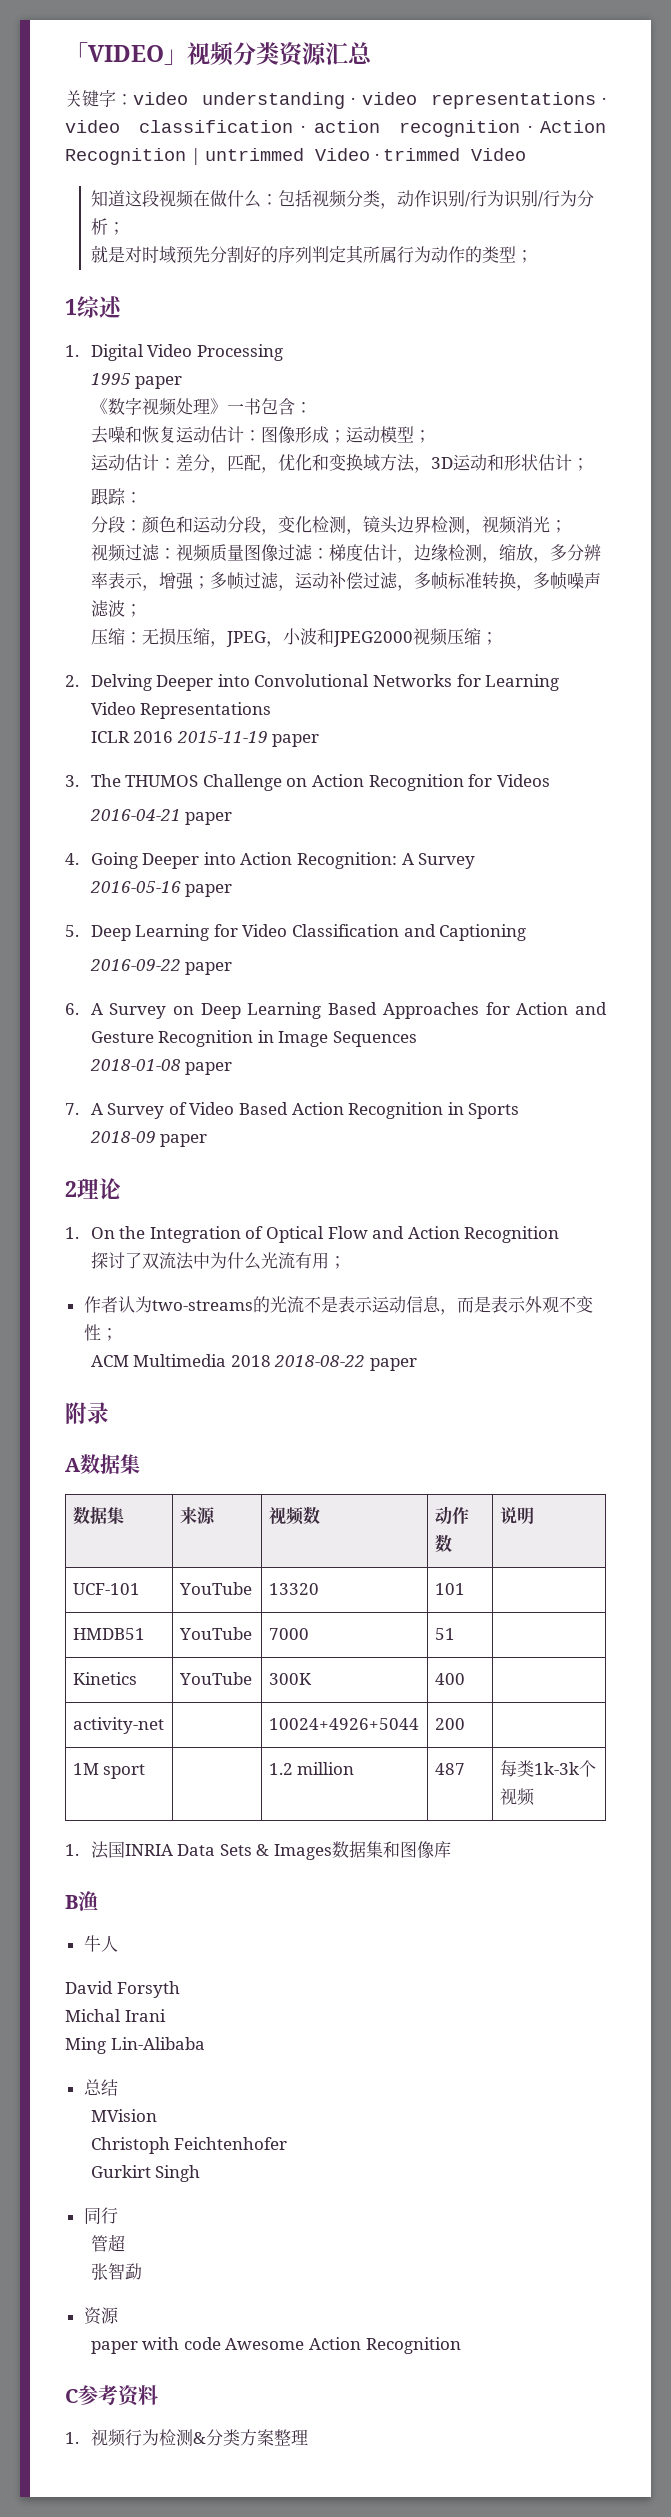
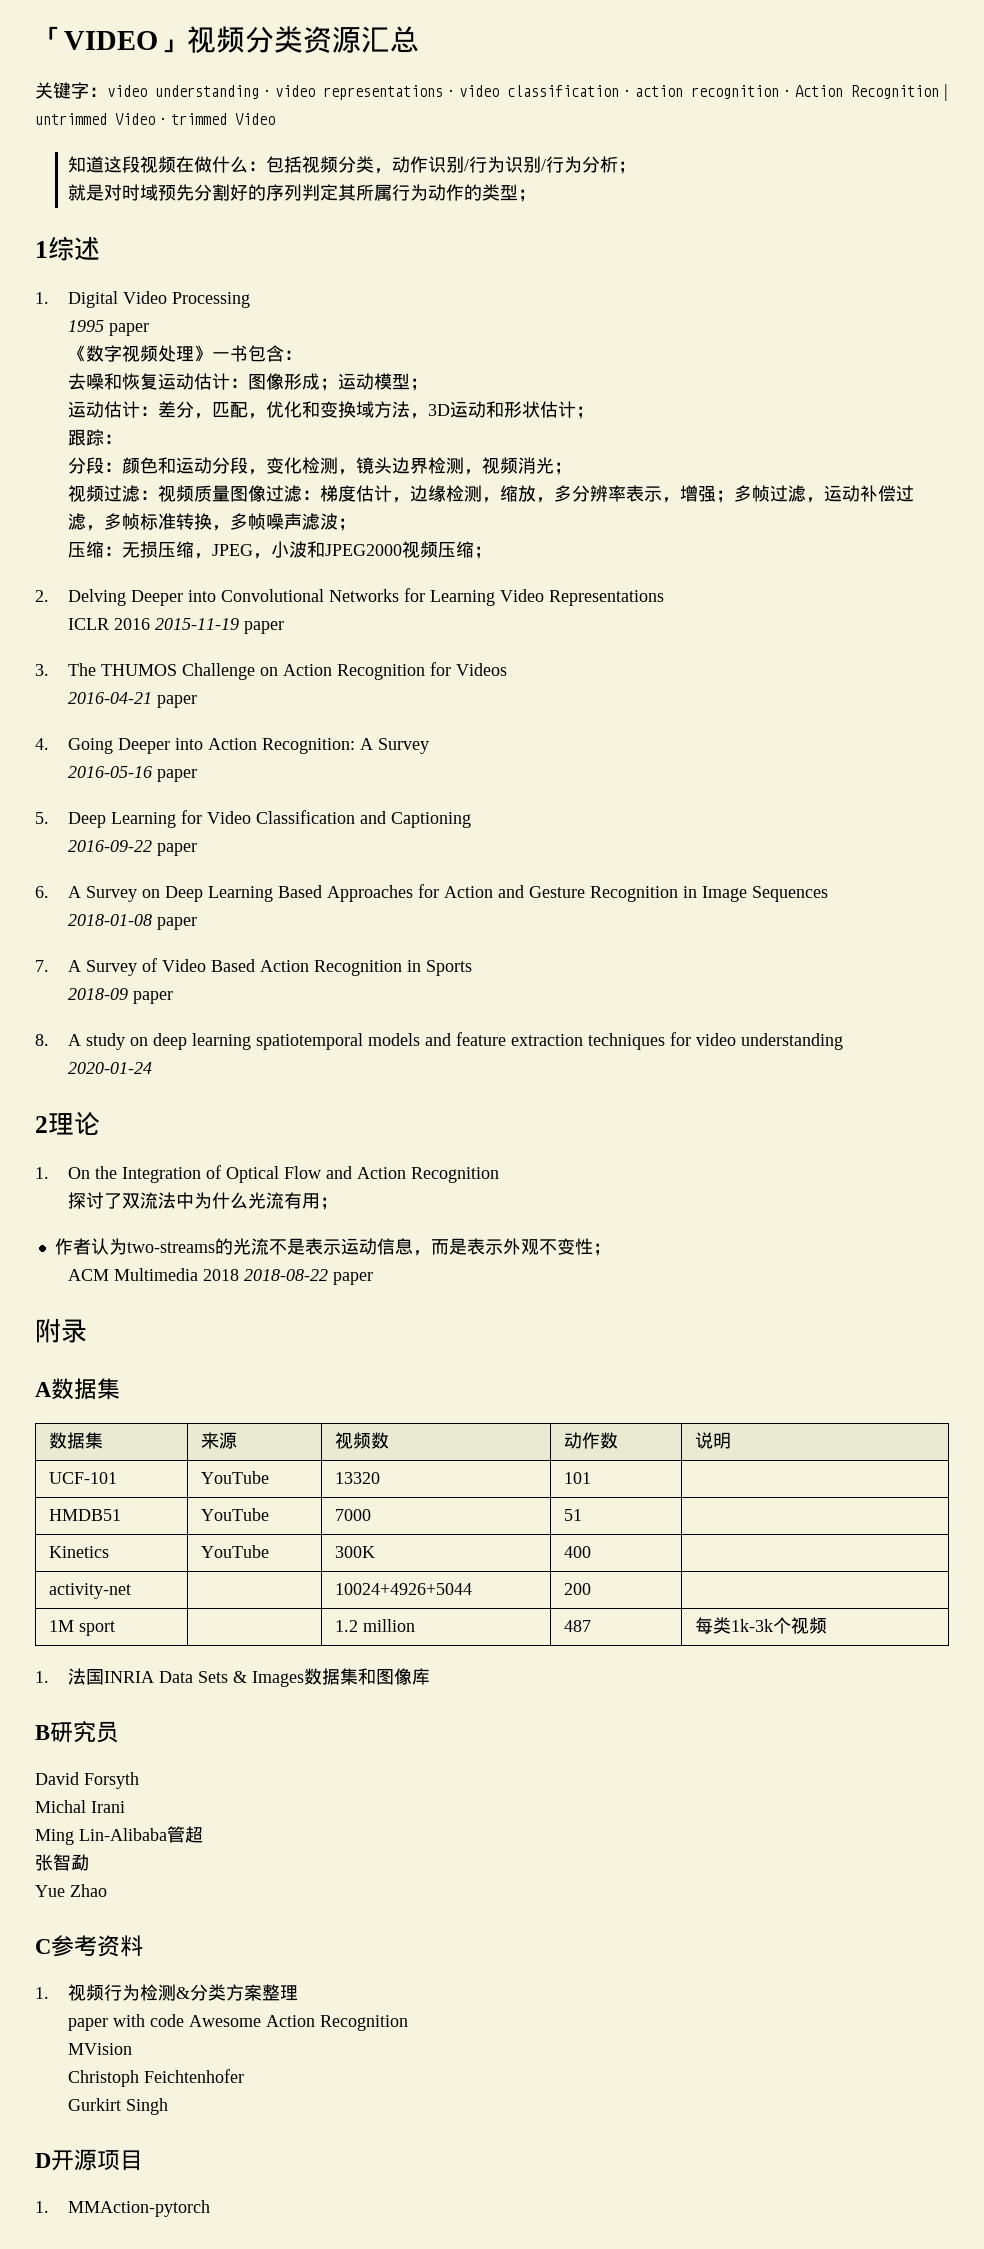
+ 8. A study on deep learning spatiotemporal models and feature extraction techniques for video understanding
+ 2020-01-24
- B渔
- 牛人
+ B研究员
- Ming Lin-Alibaba
- 总结
- MVision
- Christoph Feichtenhofer
- Gurkirt Singh
- 同行
- 管超
+ Ming Lin-Alibaba管超
  张智勐
- 资源
- paper with code Awesome Action Recognition
+ Yue Zhao
+ paper with code Awesome Action Recognition
+ MVision
+ Christoph Feichtenhofer
+ Gurkirt Singh
+ D开源项目
+ 1. MMAction-pytorch

